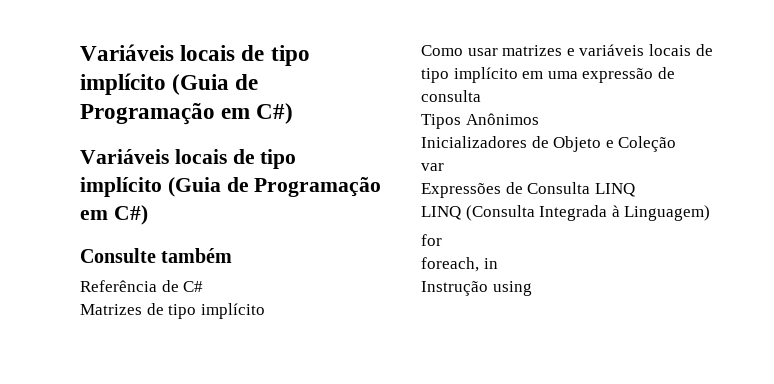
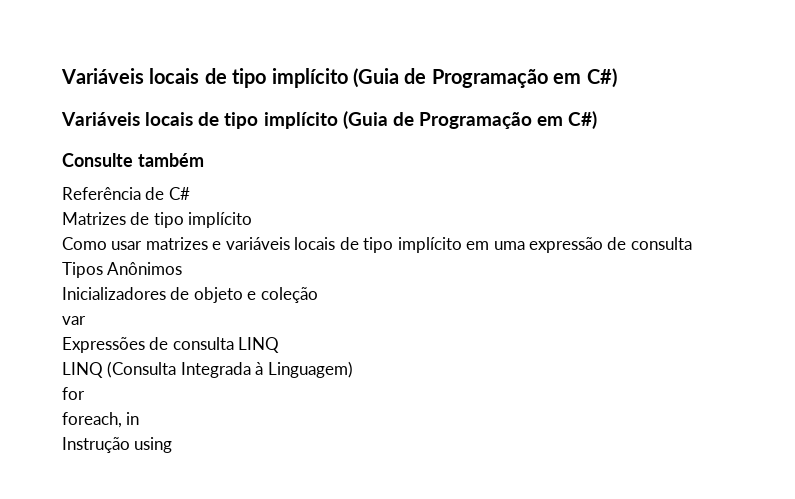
- Inicializadores de Objeto e Coleção
+ Inicializadores de objeto e coleção
- Expressões de Consulta LINQ
+ Expressões de consulta LINQ

